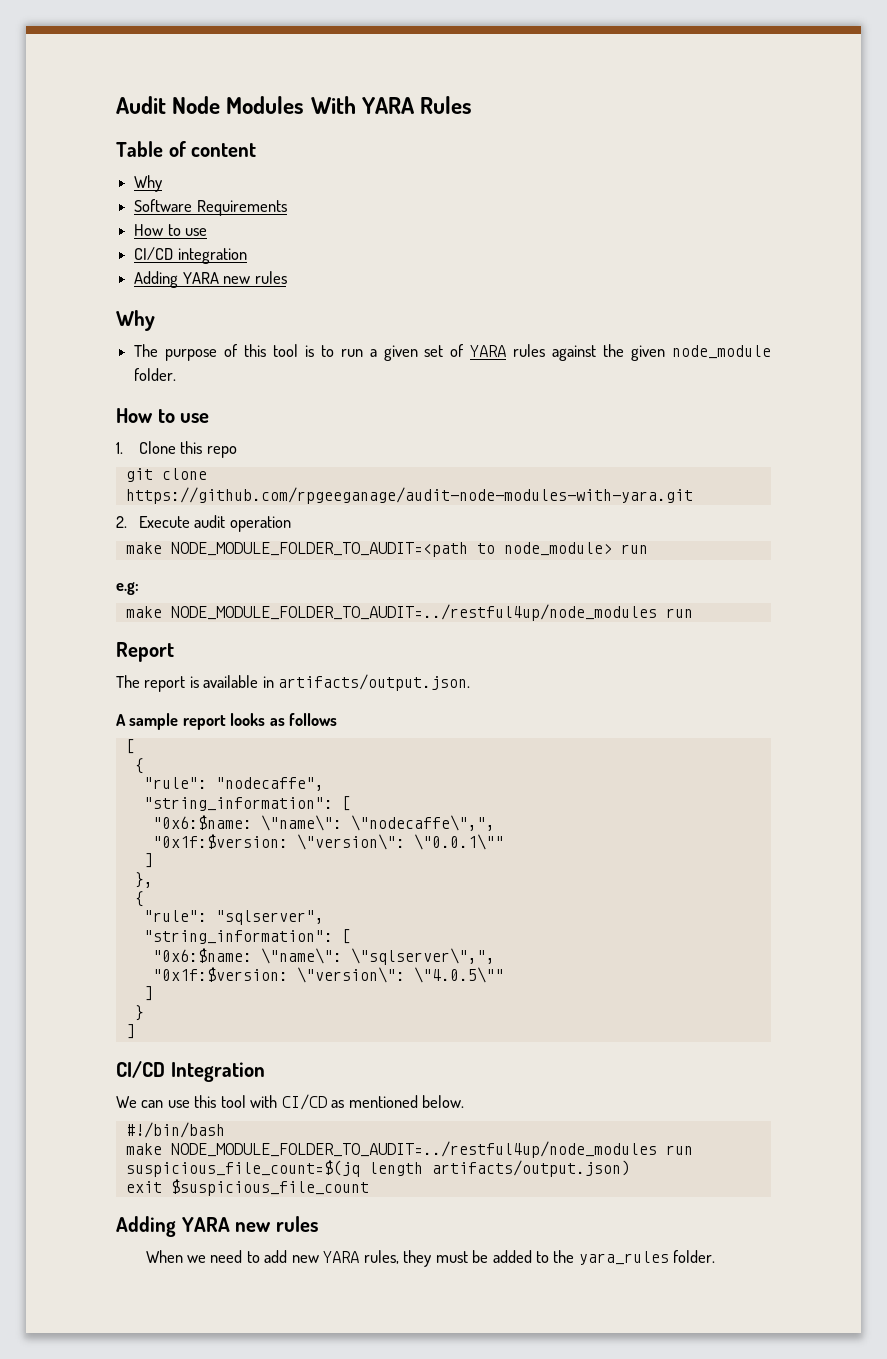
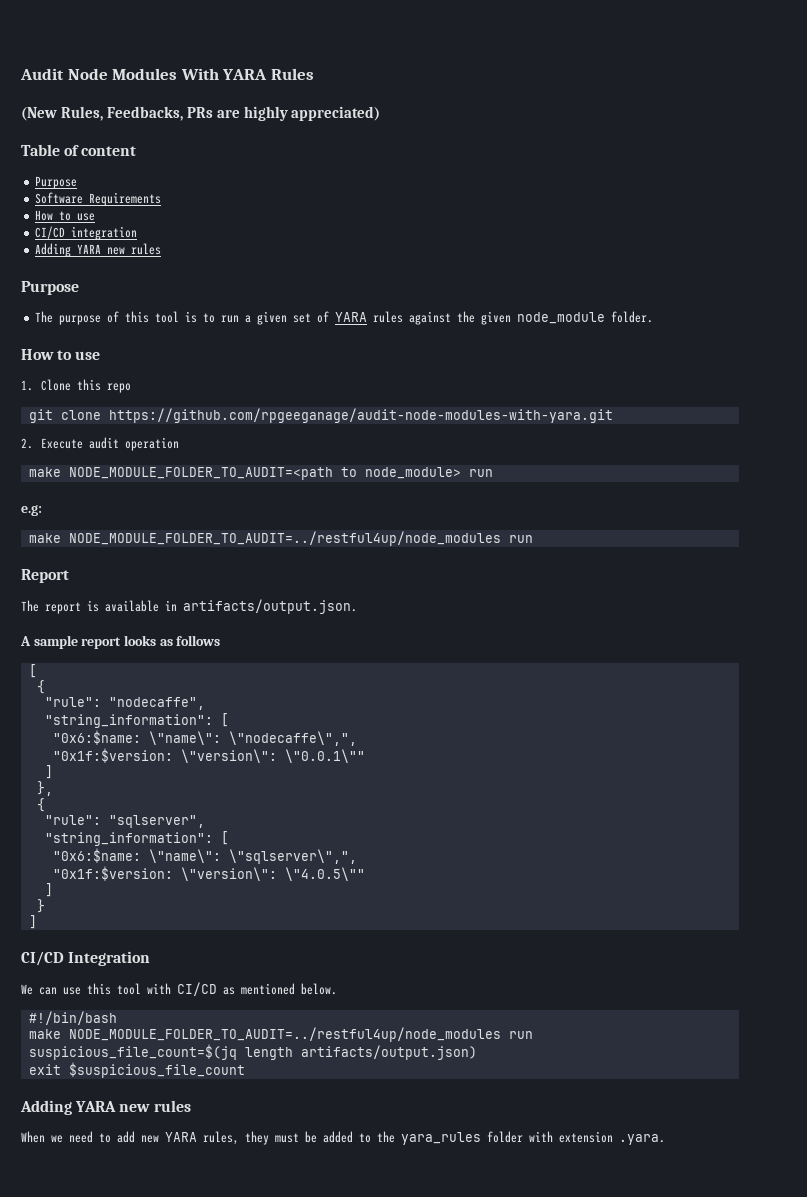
+ (New Rules, Feedbacks, PRs are highly appreciated)
  Table of content
- Why
+ Purpose
  CI/CD integration
  Adding YARA new rules
- Why
+ Purpose
- When we need to add new YARA rules, they must be added to the yara_rules folder.
+ When we need to add new YARA rules, they must be added to the yara_rules folder with extension .yara.

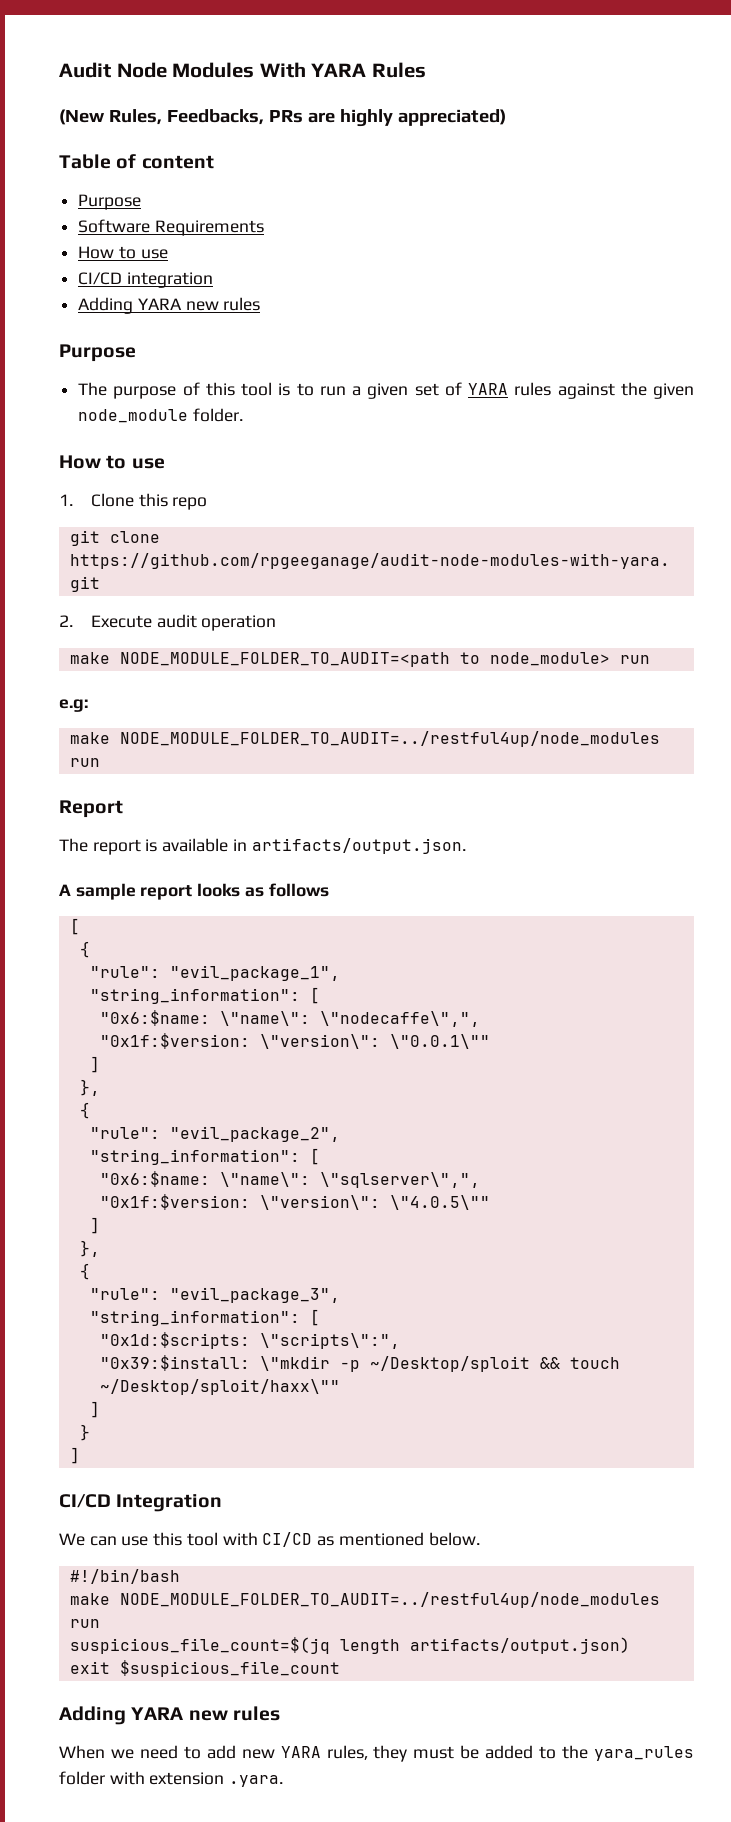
- "rule": "nodecaffe",
+ "rule": "evil_package_1",
- "rule": "sqlserver",
+ "rule": "evil_package_2",
  "0x1f:$version: \"version\": \"4.0.5\""
+ ]
+ },
+ {
+ "rule": "evil_package_3",
+ "string_information": [
+ "0x1d:$scripts: \"scripts\":",
+ "0x39:$install: \"mkdir -p ~/Desktop/sploit && touch ~/Desktop/sploit/haxx\""

